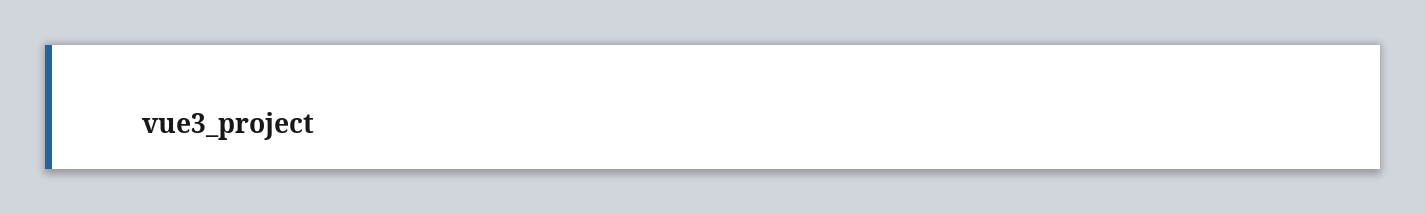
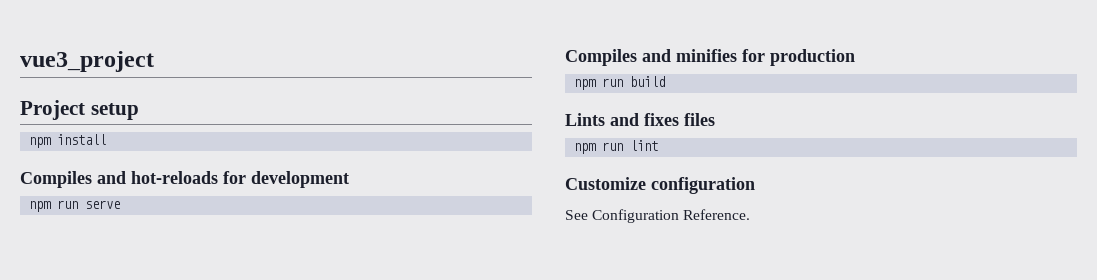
+ Project setup
+ npm install
+ Compiles and hot-reloads for development
+ npm run serve
+ Compiles and minifies for production
+ npm run build
+ Lints and fixes files
+ npm run lint
+ Customize configuration
+ See Configuration Reference.

